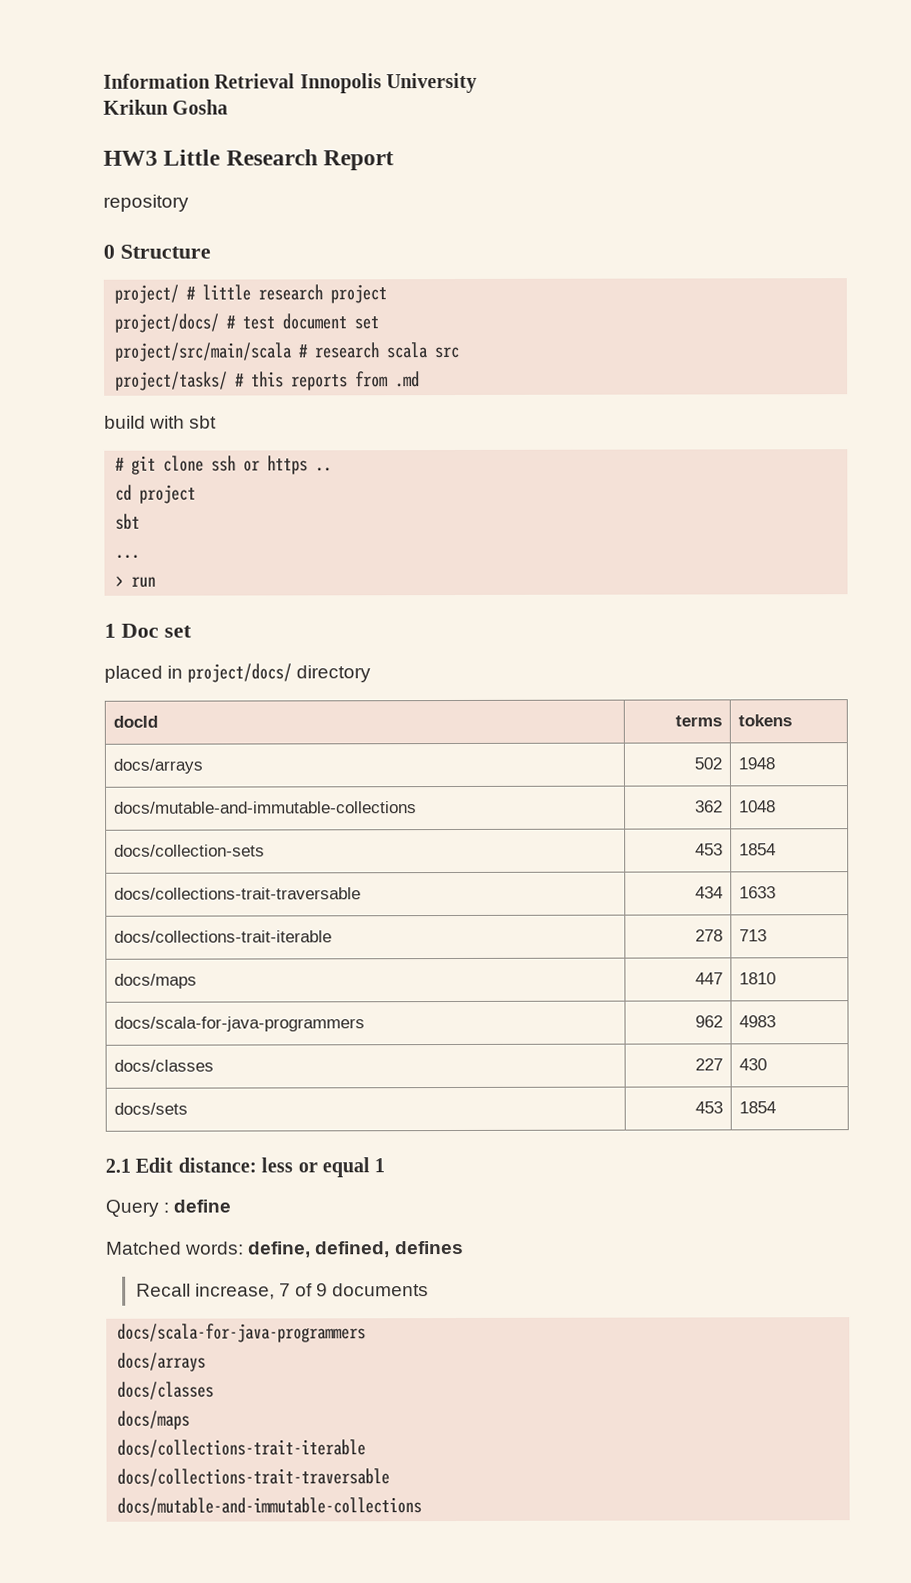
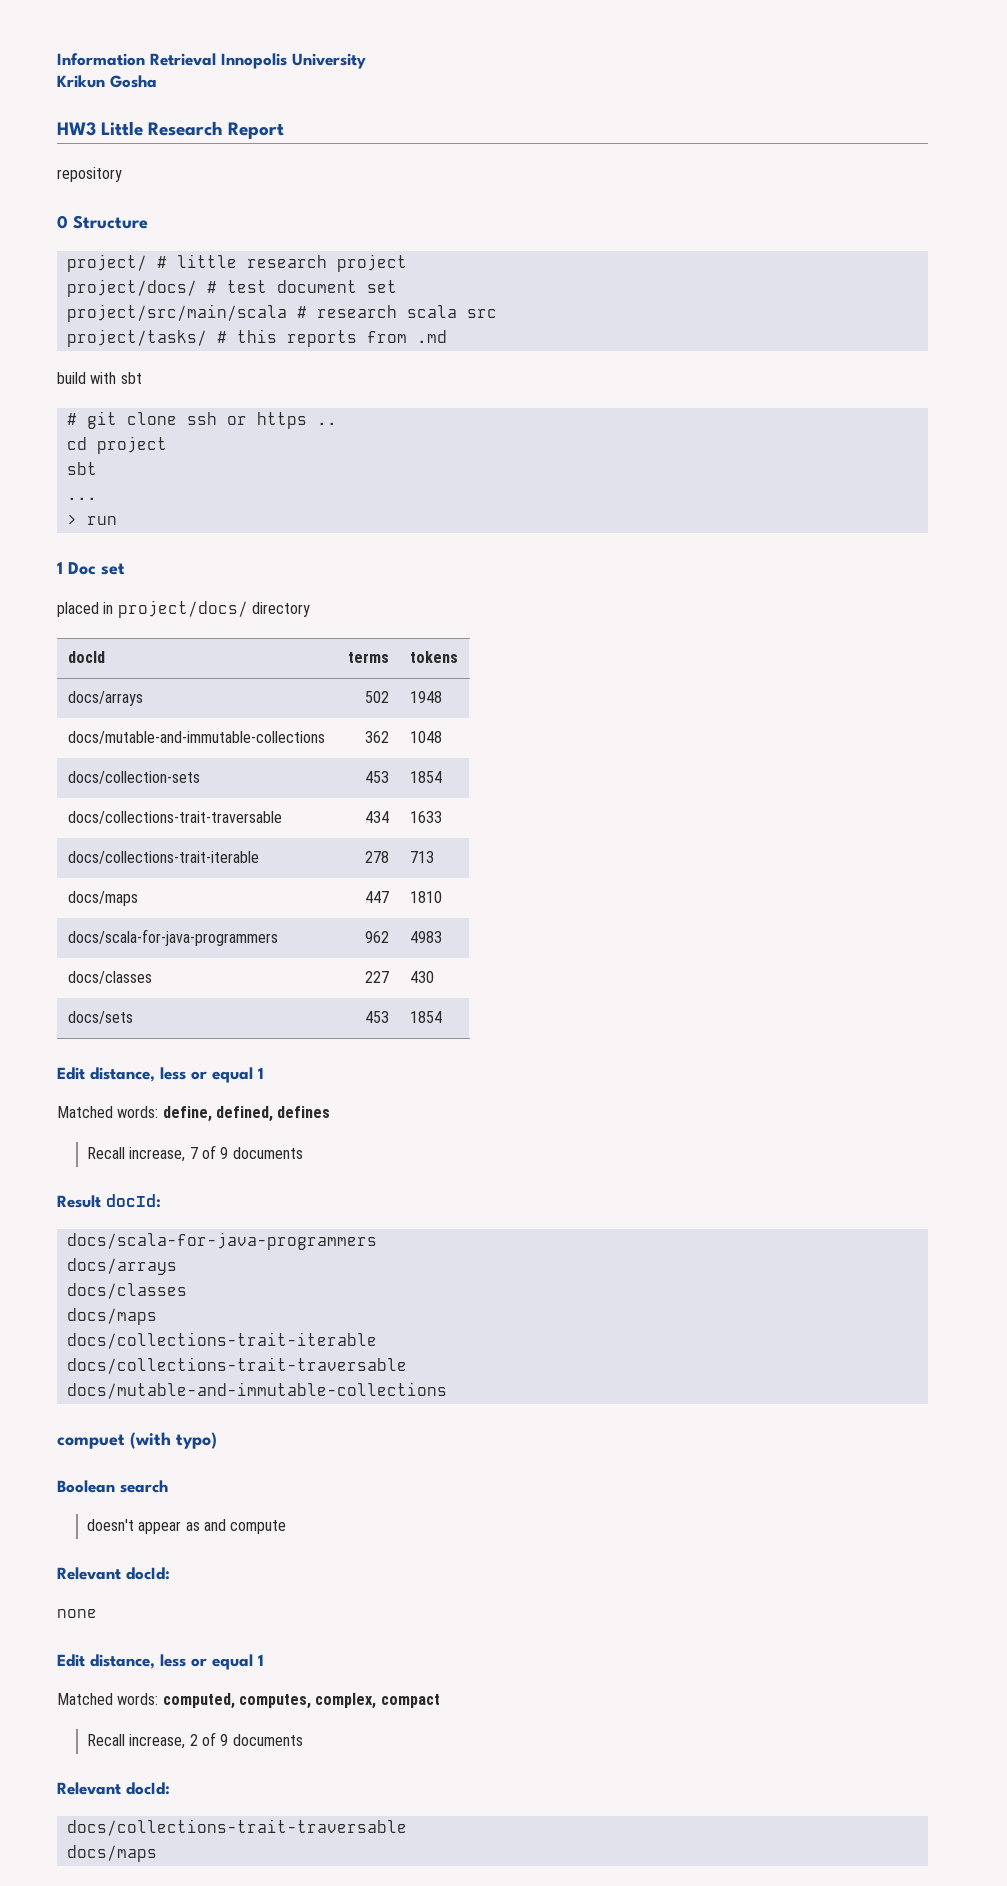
  docs/sets | 453 | 1854
- 2.1 Edit distance: less or equal 1
- Query : define
+ Edit distance, less or equal 1
+ Result docId:
+ compuet (with typo)
+ Boolean search
+ doesn't appear as and compute
+ Relevant docId:
+ none
+ Edit distance, less or equal 1
+ Matched words: computed, computes, complex, compact
+ Recall increase, 2 of 9 documents
+ Relevant docId:
+ docs/collections-trait-traversable
+ docs/maps

